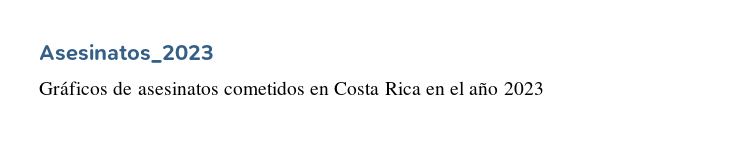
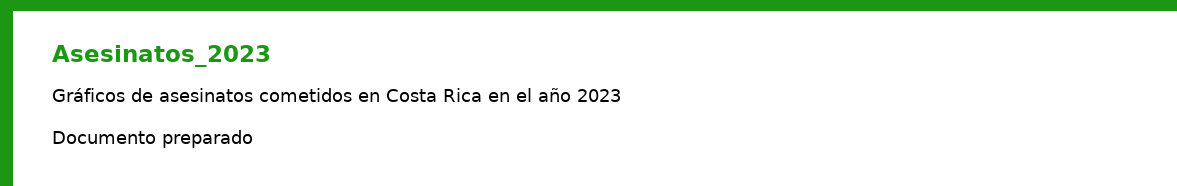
+ Documento preparado

